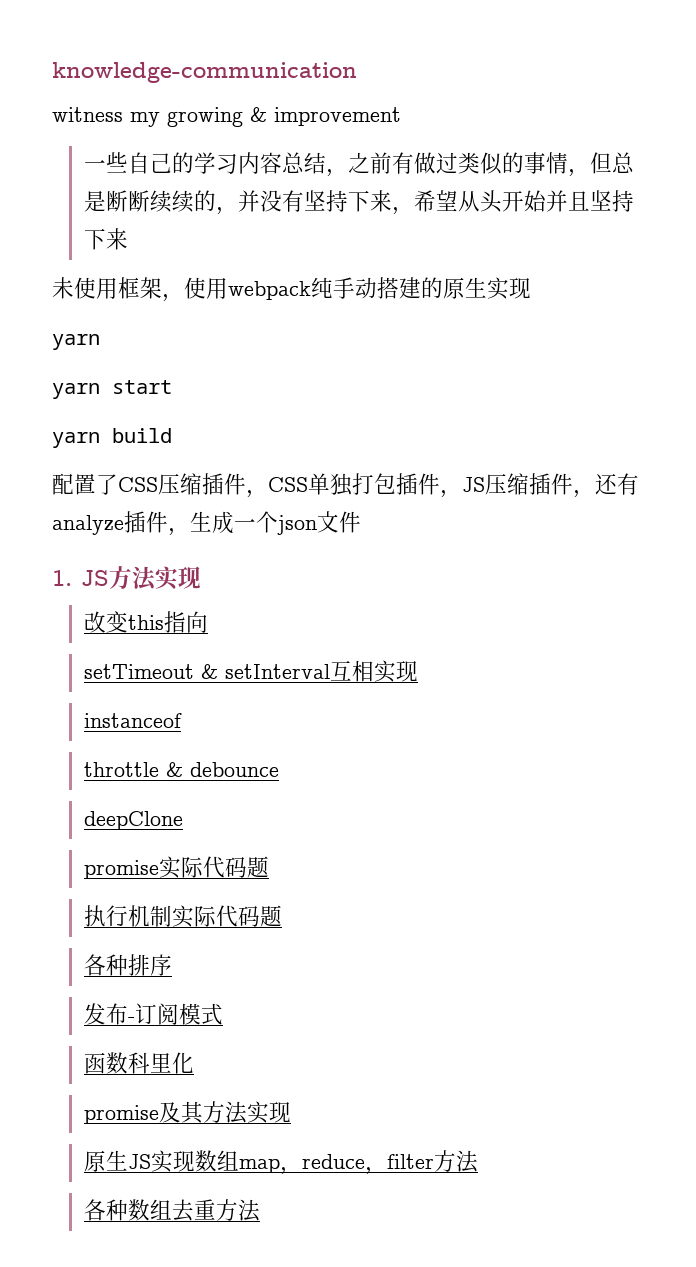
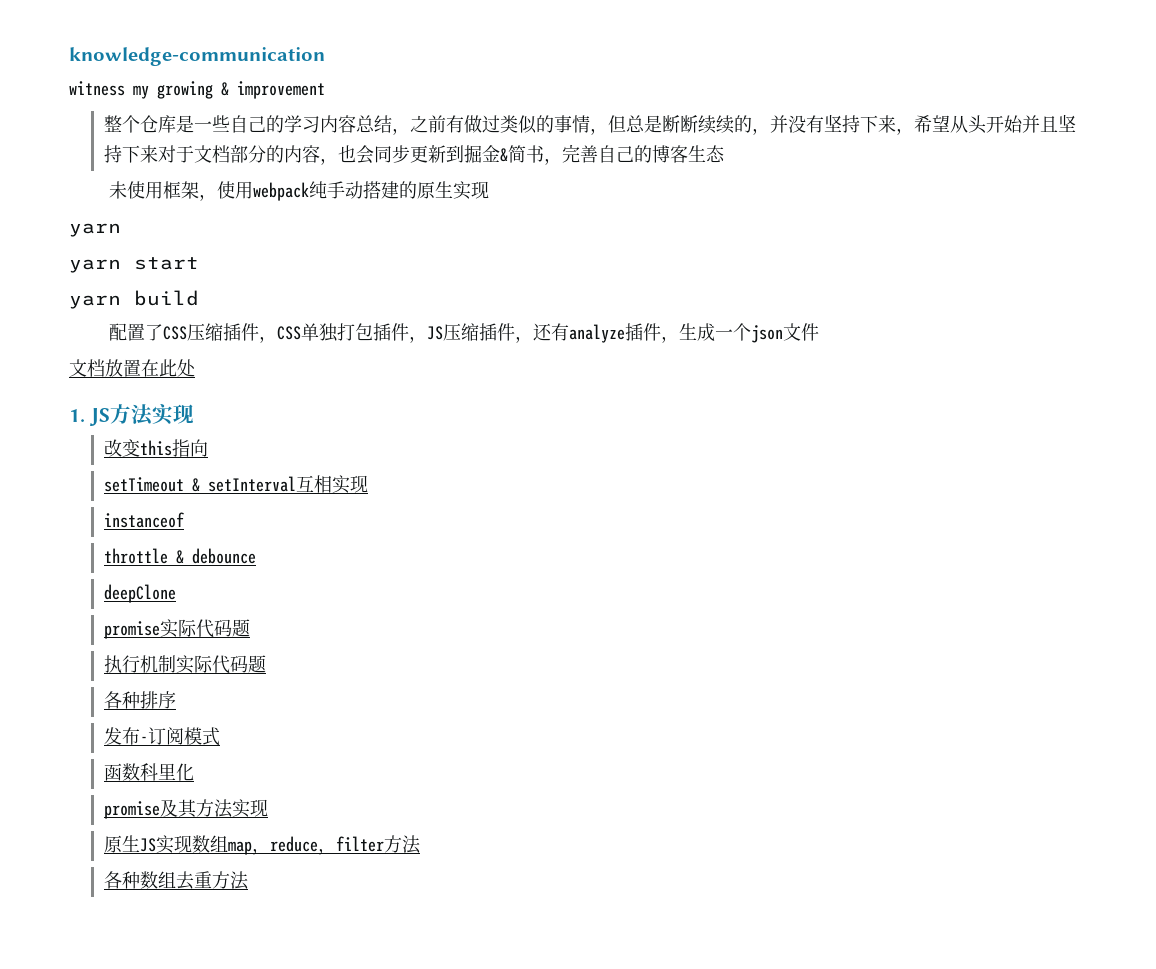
- 一些自己的学习内容总结，之前有做过类似的事情，但总是断断续续的，并没有坚持下来，希望从头开始并且坚持下来
+ 整个仓库是一些自己的学习内容总结，之前有做过类似的事情，但总是断断续续的，并没有坚持下来，希望从头开始并且坚持下来对于文档部分的内容，也会同步更新到掘金&简书，完善自己的博客生态
+ 文档放置在此处

